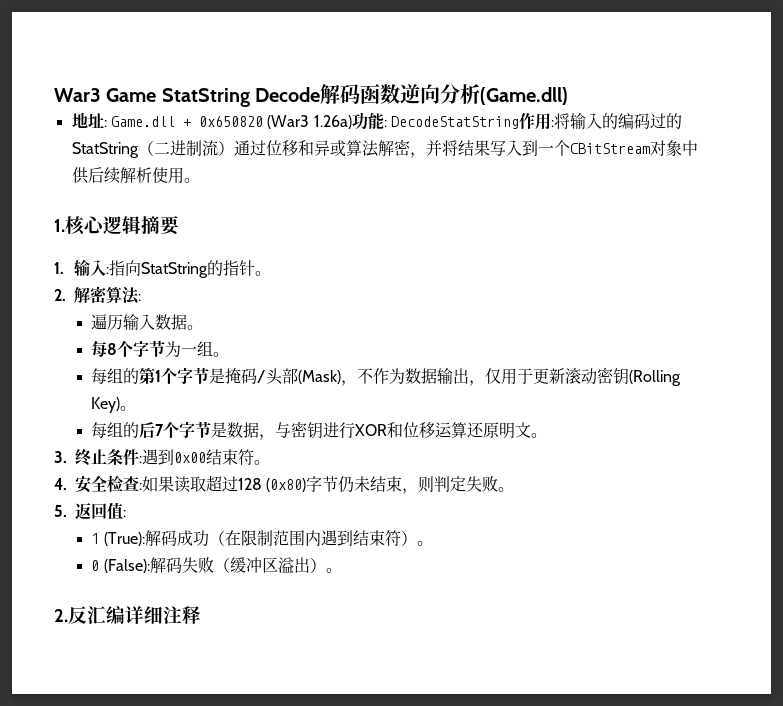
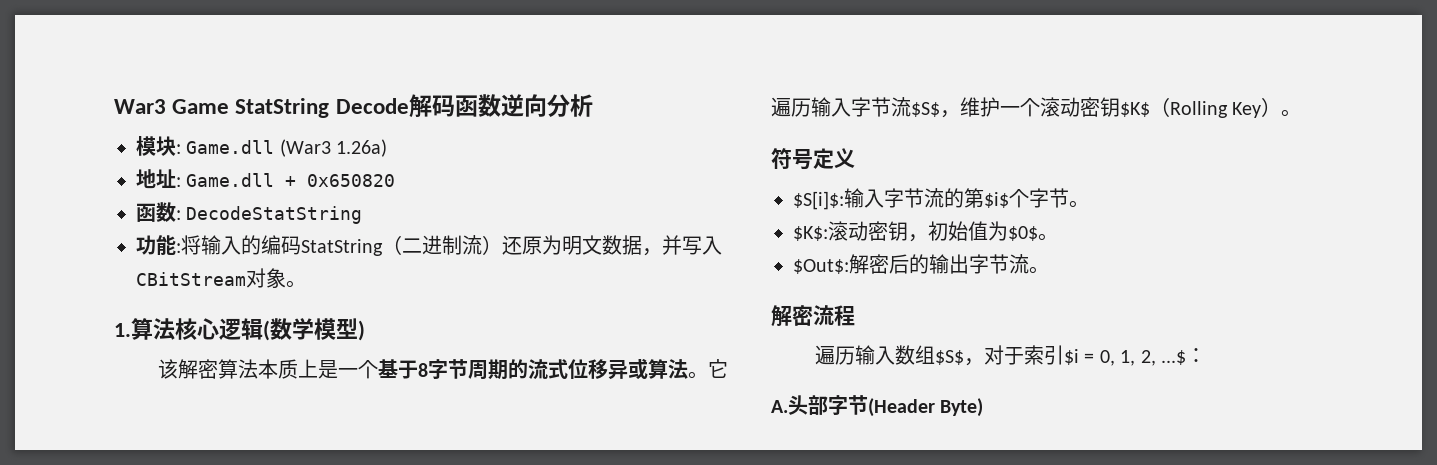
- War3 Game StatString Decode解码函数逆向分析(Game.dll)
+ War3 Game StatString Decode解码函数逆向分析
+ 模块: Game.dll (War3 1.26a)
- 地址: Game.dll + 0x650820 (War3 1.26a)功能: DecodeStatString作用:将输入的编码过的StatString（二进制流）通过位移和异或算法解密，并将结果写入到一个CBitStream对象中供后续解析使用。
- 1.核心逻辑摘要
- 1.输入:指向StatString的指针。
- 2.解密算法:
- 遍历输入数据。
- 每8个字节为一组。
- 每组的第1个字节是掩码/头部(Mask)，不作为数据输出，仅用于更新滚动密钥(Rolling Key)。
- 每组的后7个字节是数据，与密钥进行XOR和位移运算还原明文。
- 3.终止条件:遇到0x00结束符。
- 4.安全检查:如果读取超过128 (0x80)字节仍未结束，则判定失败。
- 5.返回值:
- 1 (True):解码成功（在限制范围内遇到结束符）。
- 0 (False):解码失败（缓冲区溢出）。
- 2.反汇编详细注释
+ 地址: Game.dll + 0x650820
+ 函数: DecodeStatString
+ 功能:将输入的编码StatString（二进制流）还原为明文数据，并写入CBitStream对象。
+ 1.算法核心逻辑(数学模型)
+ 该解密算法本质上是一个基于8字节周期的流式位移异或算法。它遍历输入字节流$S$，维护一个滚动密钥$K$（Rolling Key）。
+ 符号定义
+ $S[i]$:输入字节流的第$i$个字节。
+ $K$:滚动密钥，初始值为$0$。
+ $Out$:解密后的输出字节流。
+ 解密流程
+ 遍历输入数组$S$，对于索引$i = 0, 1, 2, ...$：
+ A.头部字节(Header Byte)

